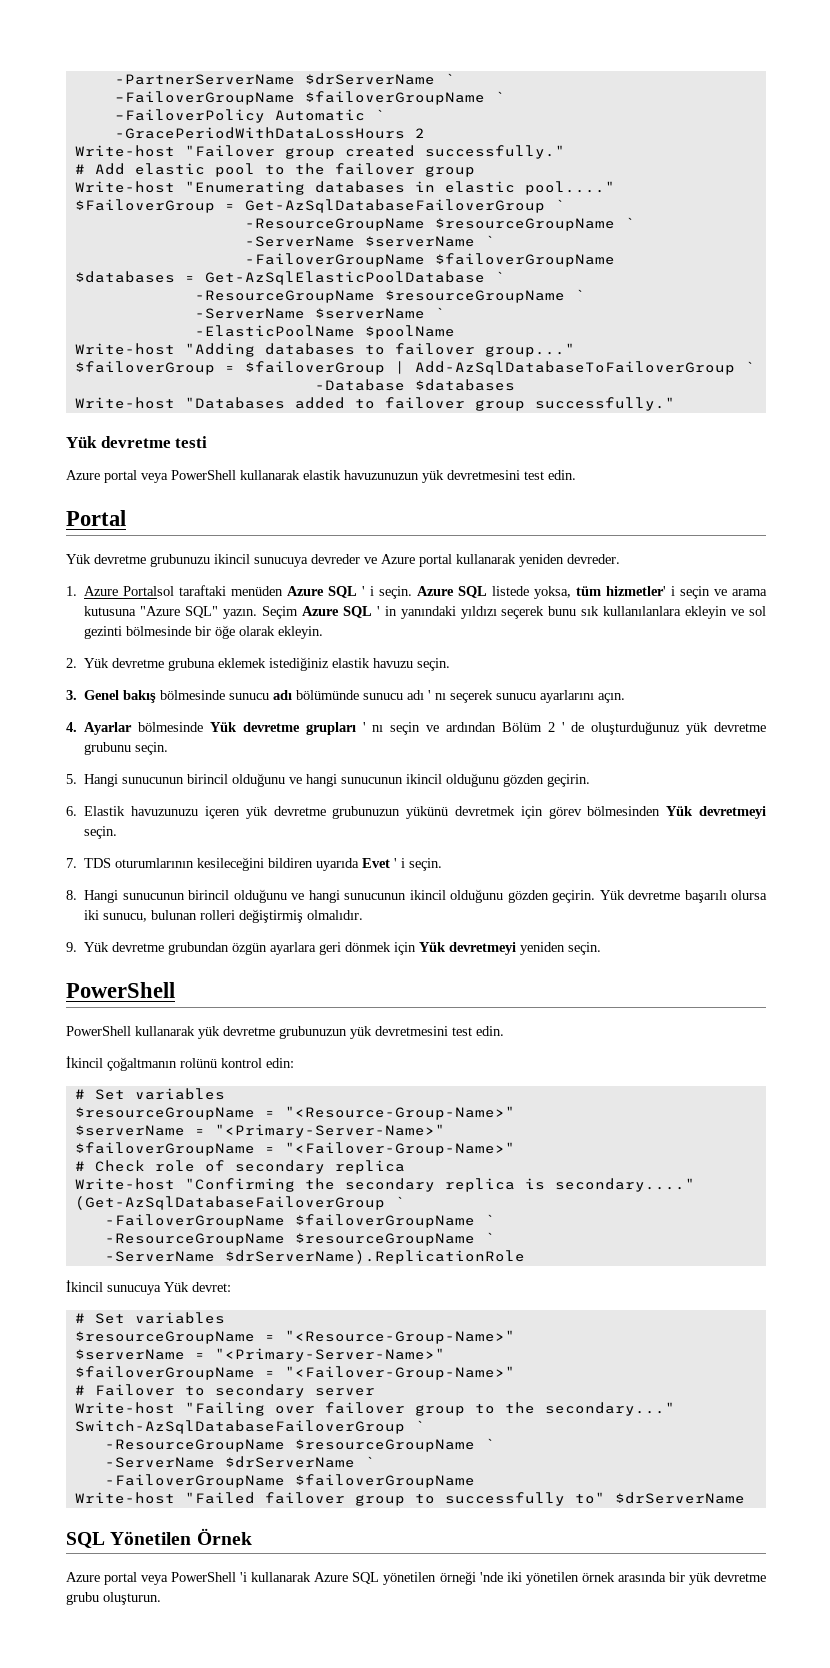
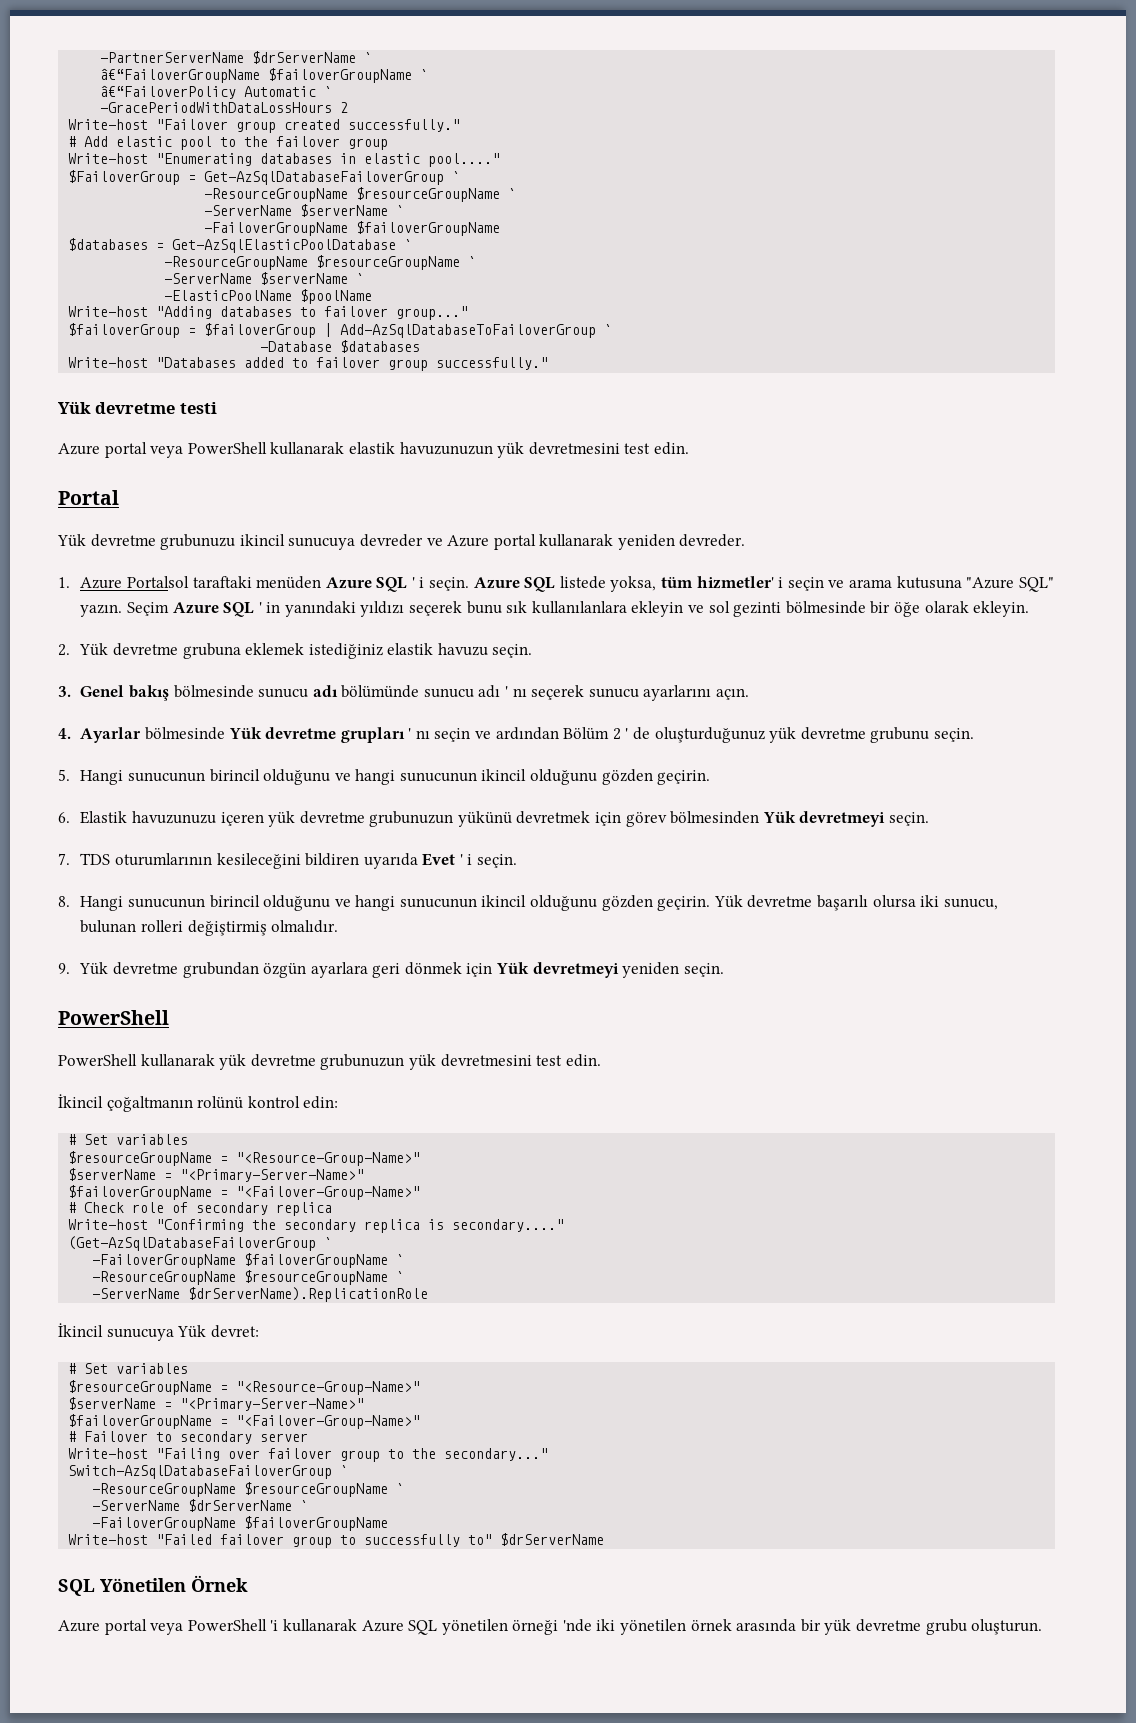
  -PartnerServerName $drServerName `
- –FailoverGroupName $failoverGroupName `
- –FailoverPolicy Automatic `
+ â€“FailoverGroupName $failoverGroupName `
+ â€“FailoverPolicy Automatic `

